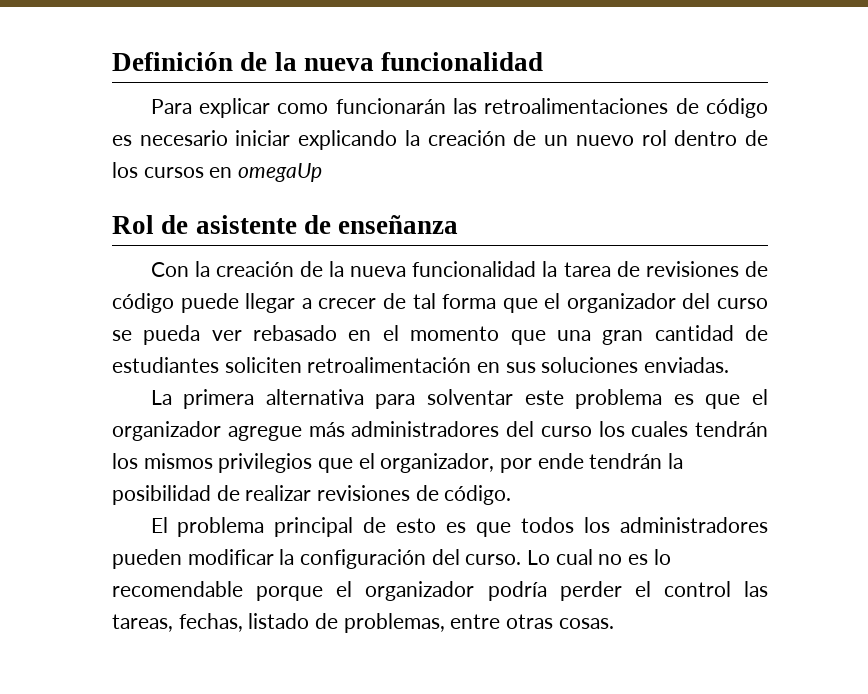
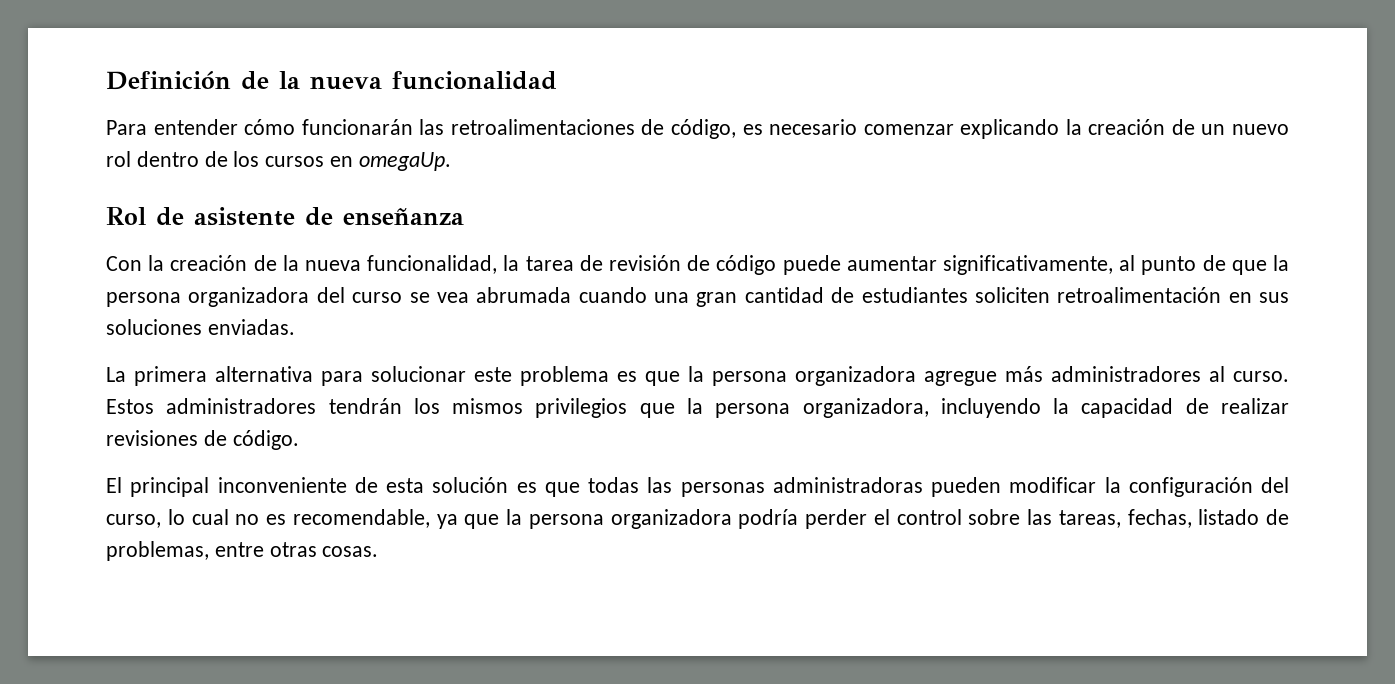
- Para explicar como funcionarán las retroalimentaciones de código es necesario iniciar explicando la creación de un nuevo rol dentro de los cursos en omegaUp
+ Para entender cómo funcionarán las retroalimentaciones de código, es necesario comenzar explicando la creación de un nuevo rol dentro de los cursos en omegaUp.
- Con la creación de la nueva funcionalidad la tarea de revisiones de código puede llegar a crecer de tal forma que el organizador del curso se pueda ver rebasado en el momento que una gran cantidad de estudiantes soliciten retroalimentación en sus soluciones enviadas.
+ Con la creación de la nueva funcionalidad, la tarea de revisión de código puede aumentar significativamente, al punto de que la persona organizadora del curso se vea abrumada cuando una gran cantidad de estudiantes soliciten retroalimentación en sus soluciones enviadas.
- La primera alternativa para solventar este problema es que el organizador agregue más administradores del curso los cuales tendrán los mismos privilegios que el organizador, por ende tendrán la posibilidad de realizar revisiones de código.
+ La primera alternativa para solucionar este problema es que la persona organizadora agregue más administradores al curso. Estos administradores tendrán los mismos privilegios que la persona organizadora, incluyendo la capacidad de realizar revisiones de código.
- El problema principal de esto es que todos los administradores pueden modificar la configuración del curso. Lo cual no es lo recomendable porque el organizador podría perder el control las tareas, fechas, listado de problemas, entre otras cosas.
+ El principal inconveniente de esta solución es que todas las personas administradoras pueden modificar la configuración del curso, lo cual no es recomendable, ya que la persona organizadora podría perder el control sobre las tareas, fechas, listado de problemas, entre otras cosas.

